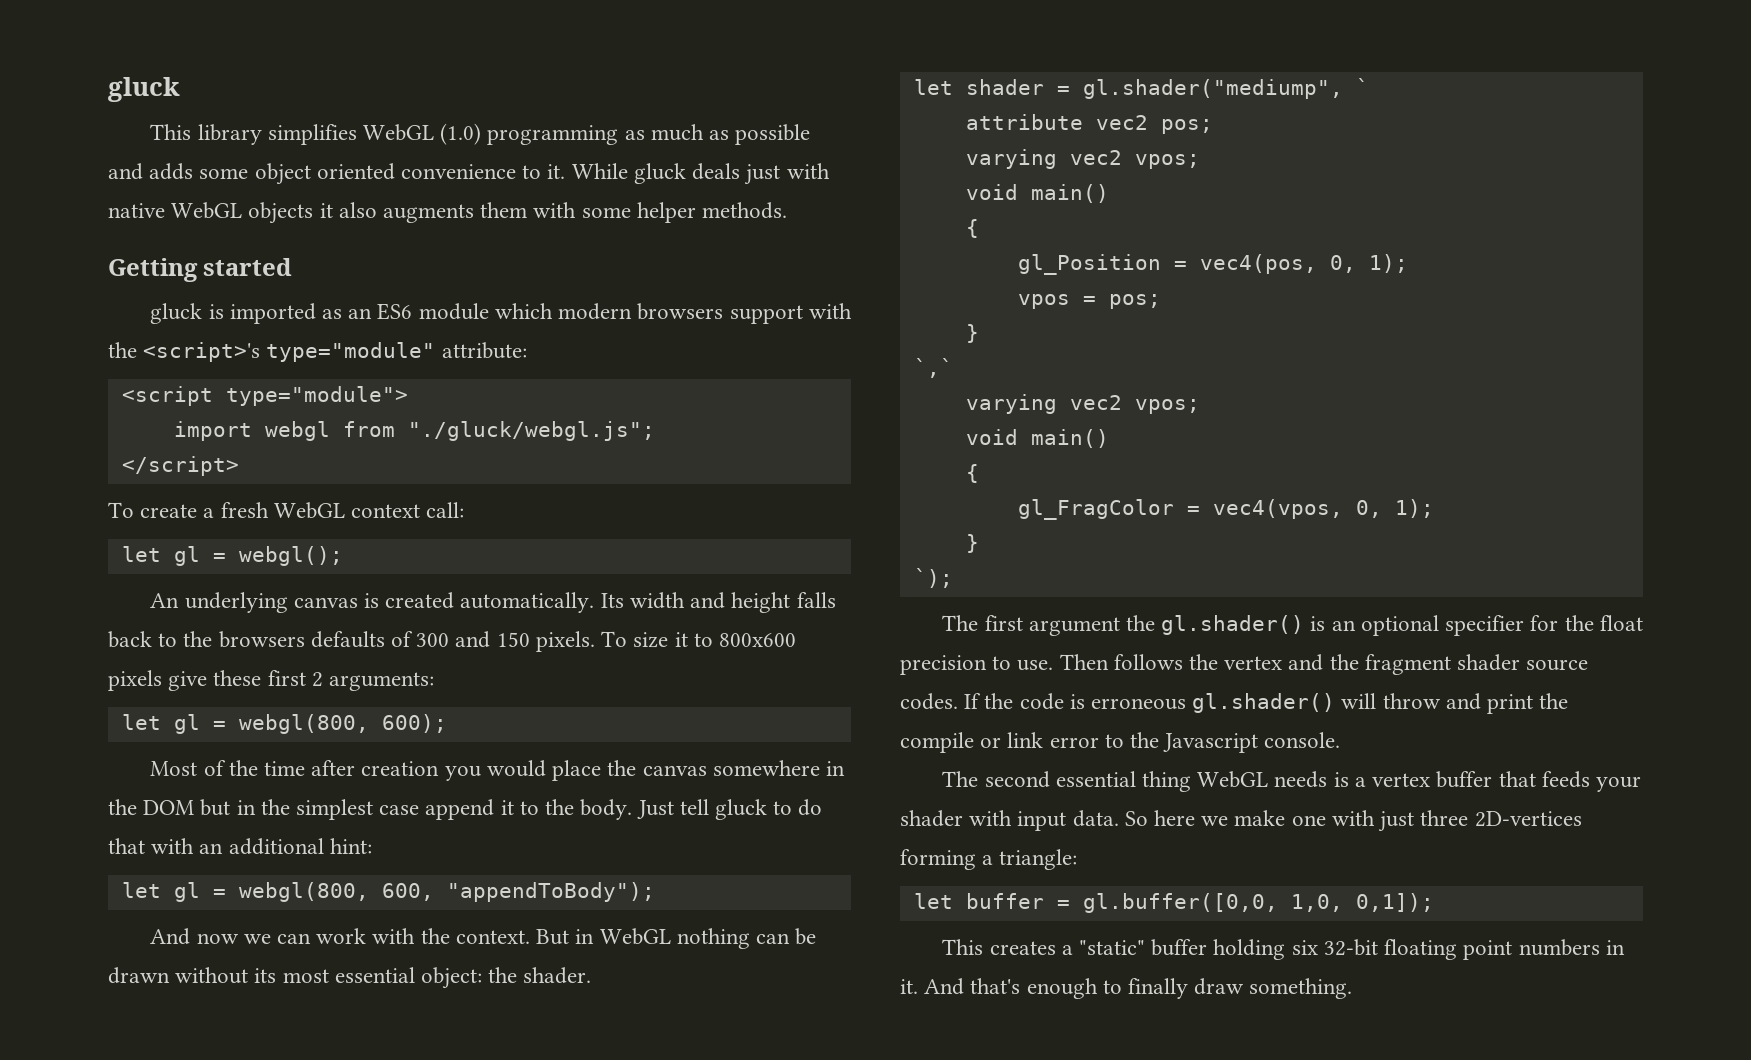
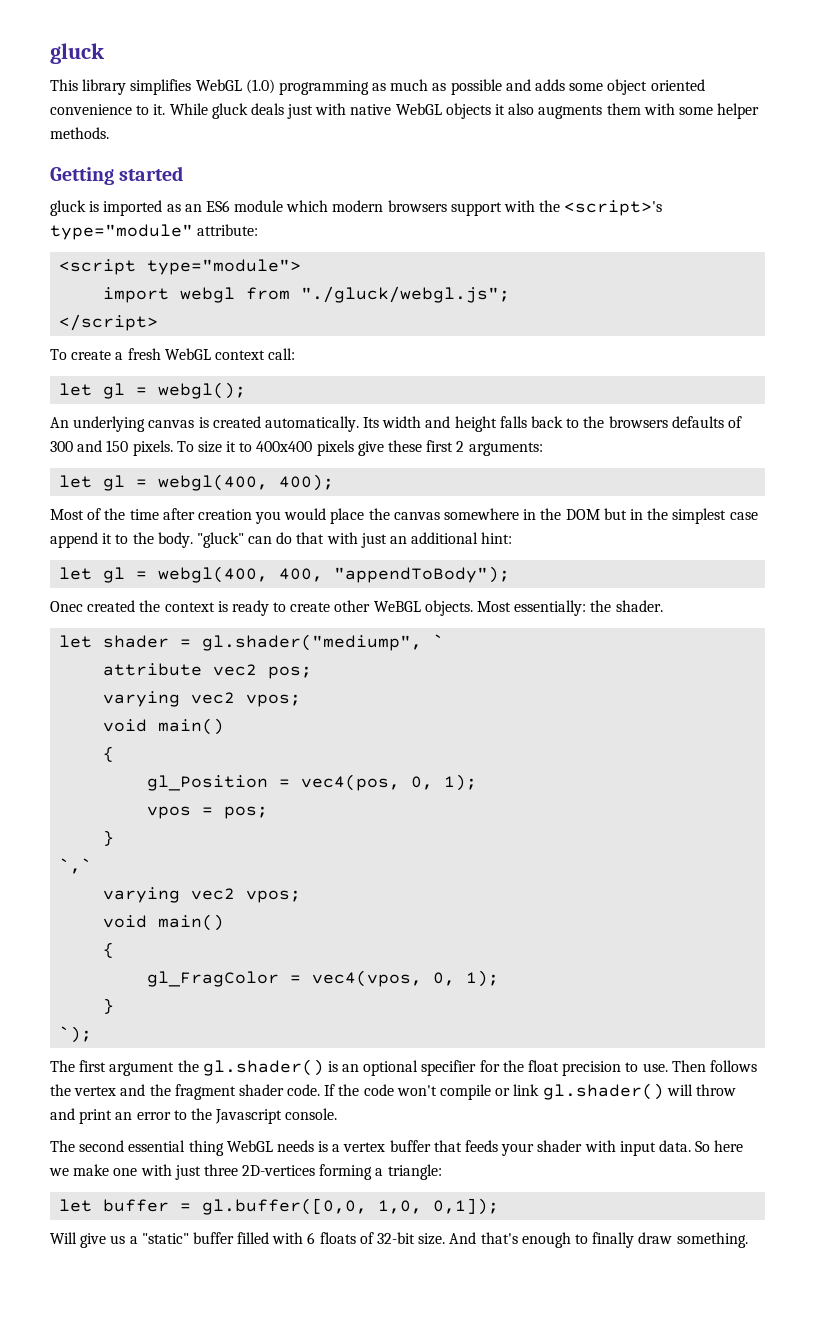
- To size it to 800x600 pixels give these first 2 arguments:
+ To size it to 400x400 pixels give these first 2 arguments:
- let gl = webgl(800, 600);
+ let gl = webgl(400, 400);
- Just tell gluck to do that with an additional hint:
+ "gluck" can do that with just an additional hint:
- let gl = webgl(800, 600, "appendToBody");
+ let gl = webgl(400, 400, "appendToBody");
- And now we can work with the context. But in WebGL nothing can be drawn without its most essential object: the shader.
+ Onec created the context is ready to create other WeBGL objects. Most essentially: the shader.
- Then follows the vertex and the fragment shader source codes.
+ Then follows the vertex and the fragment shader code.
- If the code is erroneous gl.shader() will throw and print the compile or link error to the Javascript console.
+ If the code won't compile or link gl.shader() will throw and print an error to the Javascript console.
- This creates a "static" buffer holding six 32-bit floating point numbers in it.
+ Will give us a "static" buffer filled with 6 floats of 32-bit size.

